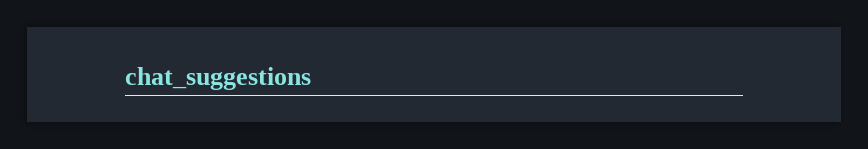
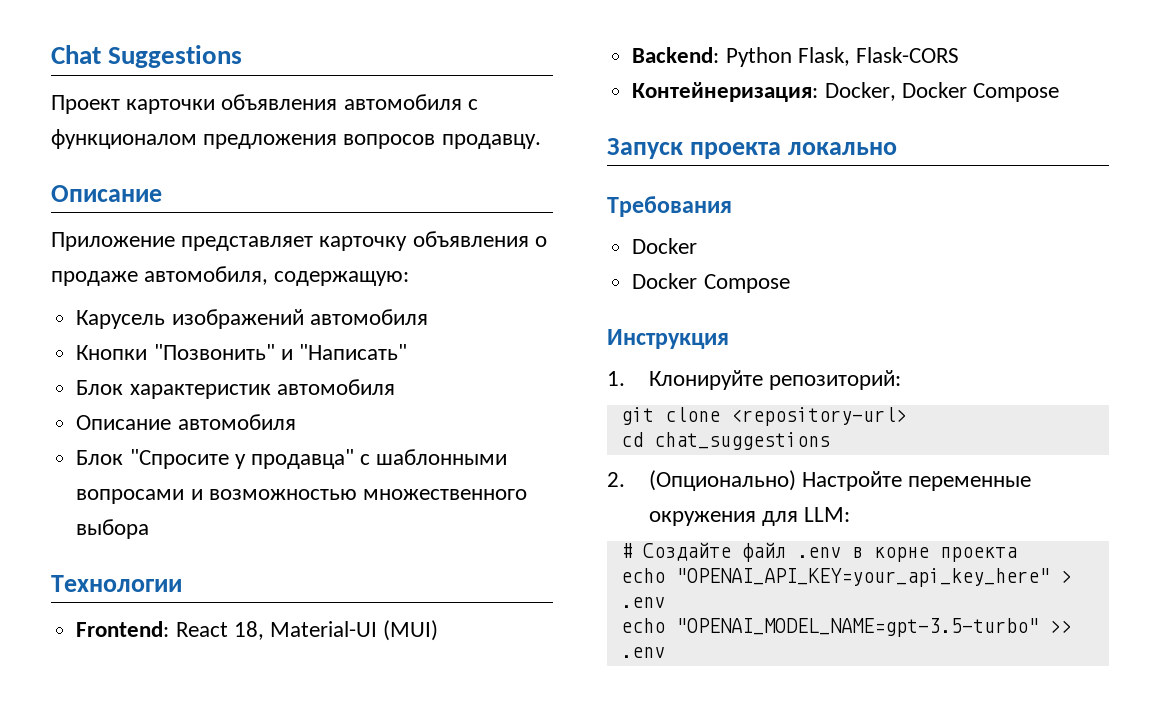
- chat_suggestions
+ Chat Suggestions
+ Проект карточки объявления автомобиля с функционалом предложения вопросов продавцу.
+ Описание
+ Приложение представляет карточку объявления о продаже автомобиля, содержащую:
+ Карусель изображений автомобиля
+ Кнопки "Позвонить" и "Написать"
+ Блок характеристик автомобиля
+ Описание автомобиля
+ Блок "Спросите у продавца" с шаблонными вопросами и возможностью множественного выбора
+ Технологии
+ Frontend: React 18, Material-UI (MUI)
+ Backend: Python Flask, Flask-CORS
+ Контейнеризация: Docker, Docker Compose
+ Запуск проекта локально
+ Требования
+ Docker
+ Docker Compose
+ Инструкция
+ 1. Клонируйте репозиторий:
+ git clone <repository-url>
+ cd chat_suggestions
+ 2. (Опционально) Настройте переменные окружения для LLM:
+ # Создайте файл .env в корне проекта
+ echo "OPENAI_API_KEY=your_api_key_here" > .env
+ echo "OPENAI_MODEL_NAME=gpt-3.5-turbo" >> .env

